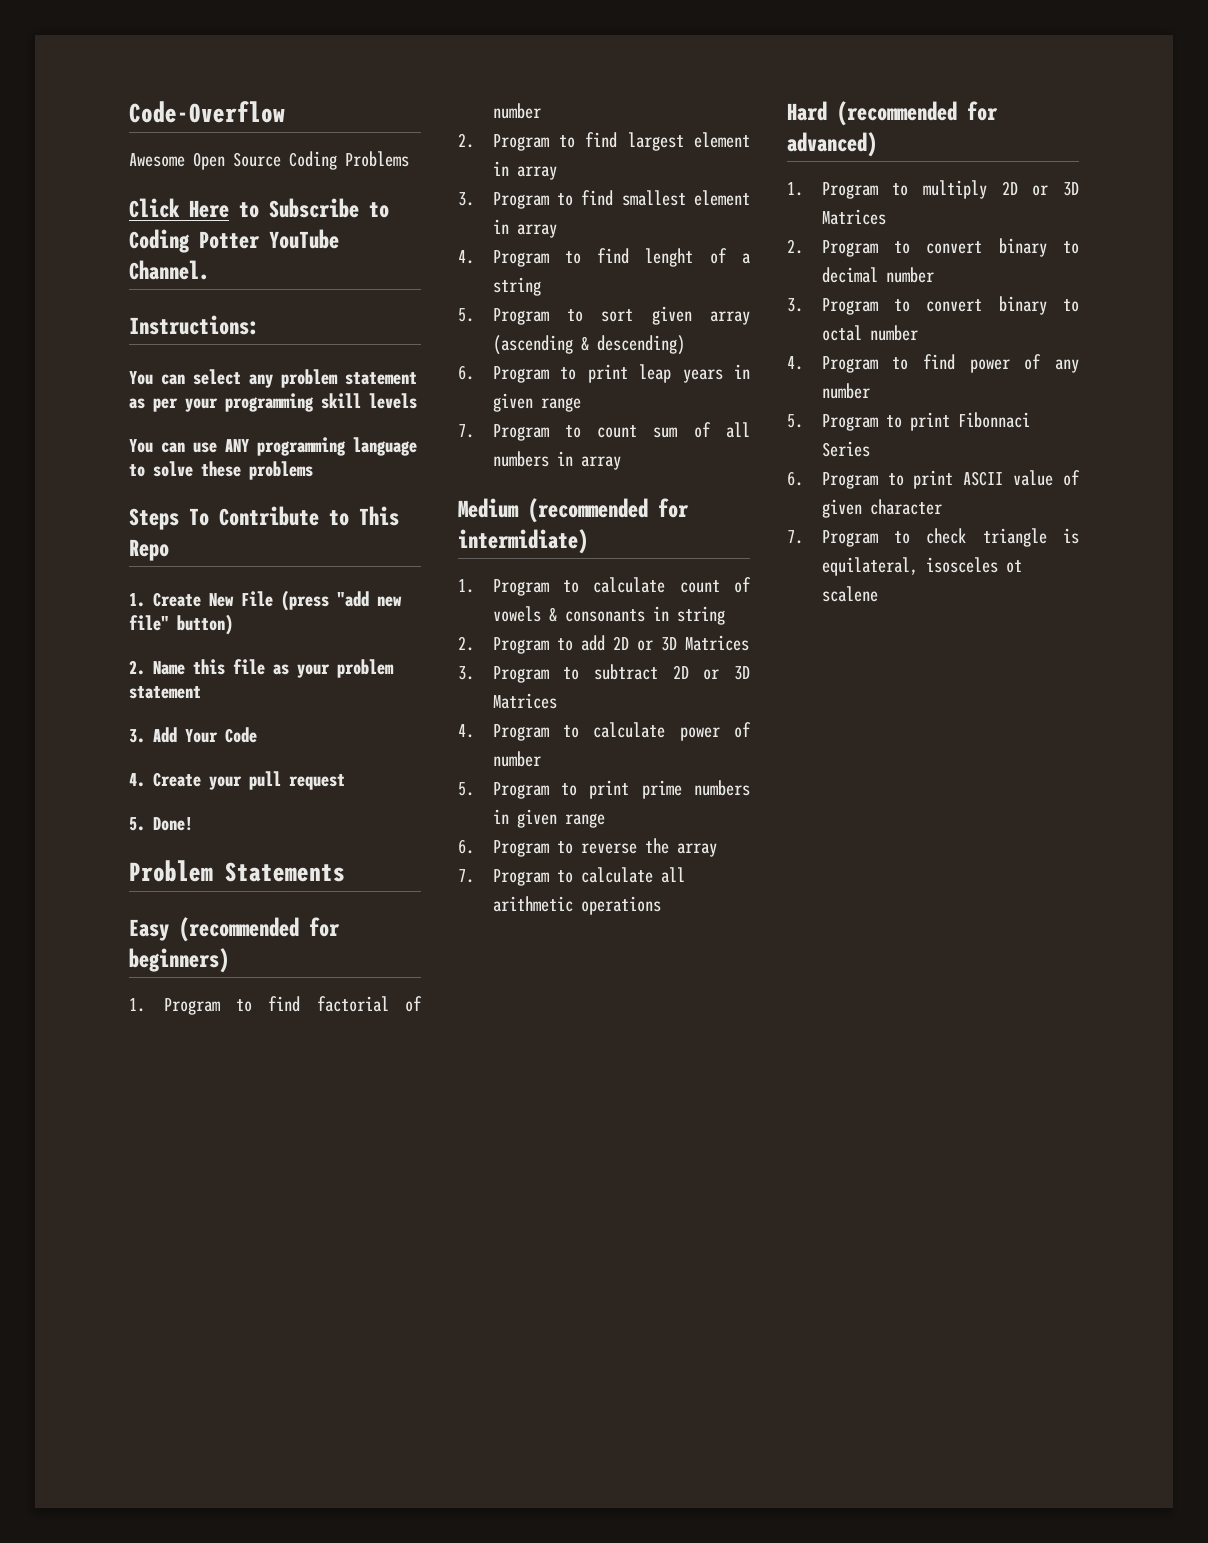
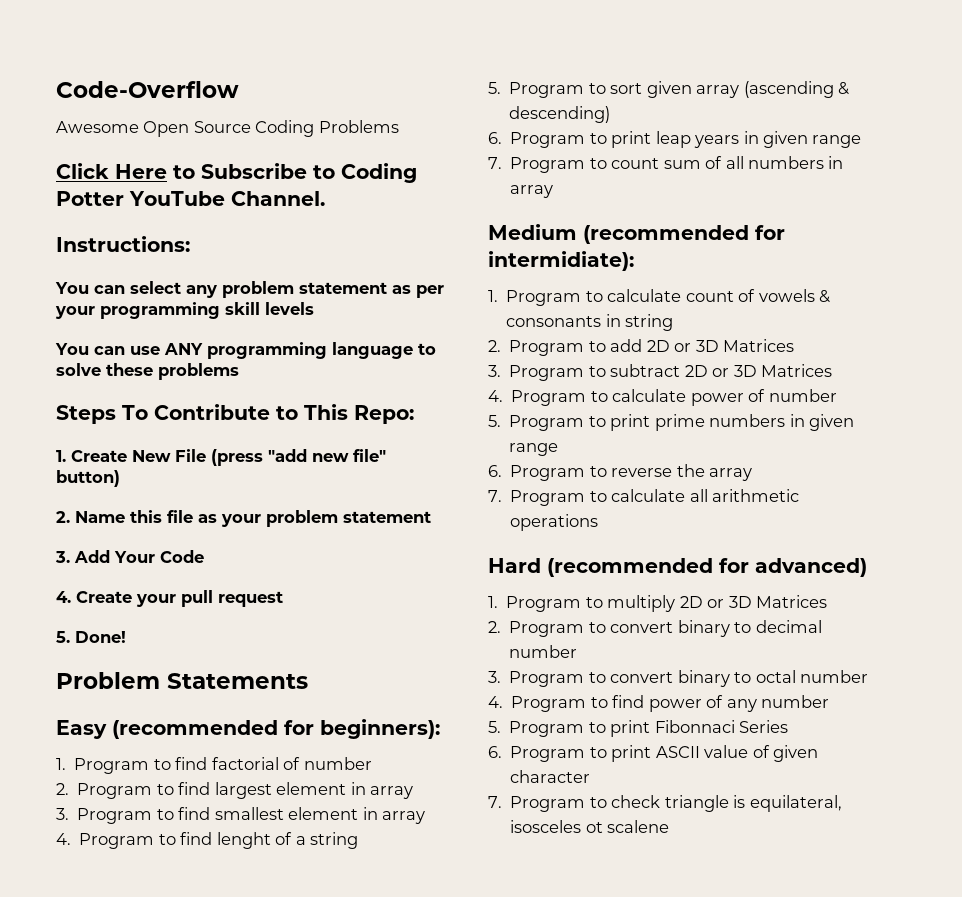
- Steps To Contribute to This Repo
+ Steps To Contribute to This Repo:
- Easy (recommended for beginners)
+ Easy (recommended for beginners):
- Medium (recommended for intermidiate)
+ Medium (recommended for intermidiate):

